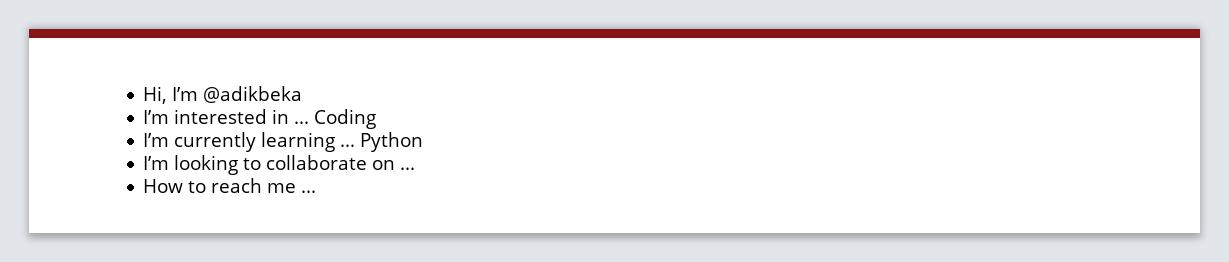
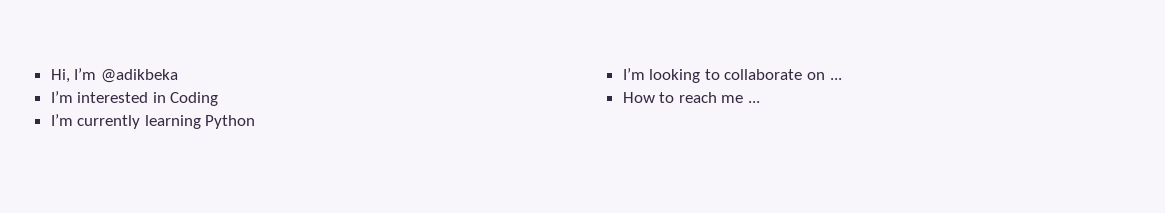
- I’m interested in ... Coding
+ I’m interested in Coding
- I’m currently learning ... Python
+ I’m currently learning Python

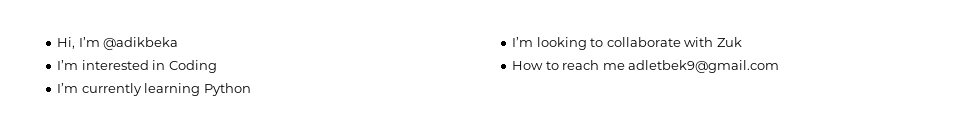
- I’m looking to collaborate on ...
+ I’m looking to collaborate with Zuk
- How to reach me ...
+ How to reach me adletbek9@gmail.com

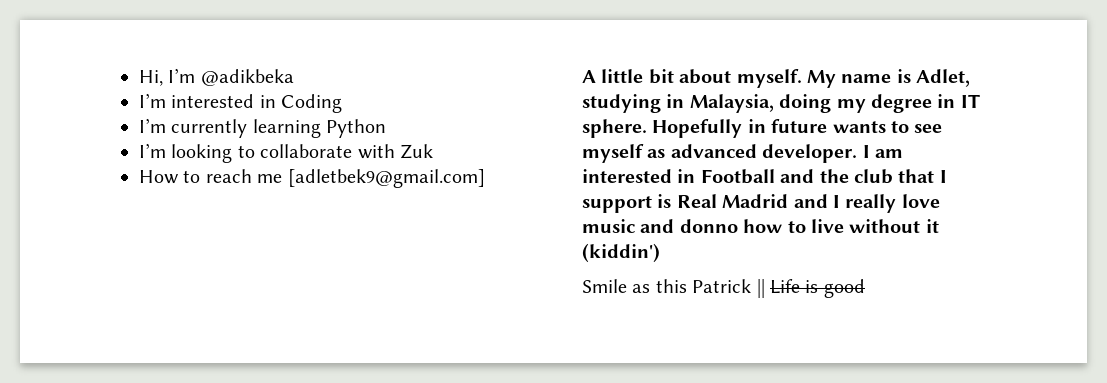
- How to reach me adletbek9@gmail.com
+ How to reach me [adletbek9@gmail.com]
+ A little bit about myself. My name is Adlet, studying in Malaysia, doing my degree in IT sphere. Hopefully in future wants to see myself as advanced developer. I am interested in Football and the club that I support is Real Madrid and I really love music and donno how to live without it (kiddin')
+ Smile as this Patrick || Life is good

